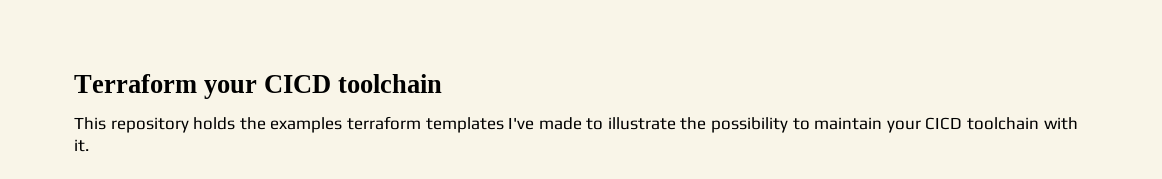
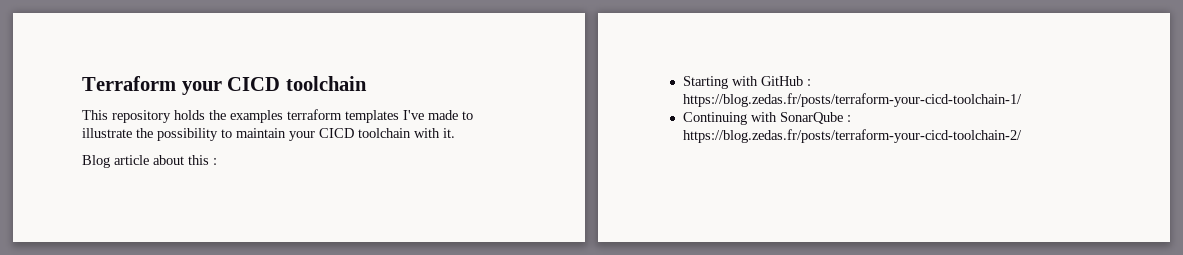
+ Blog article about this :
+ Starting with GitHub : https://blog.zedas.fr/posts/terraform-your-cicd-toolchain-1/
+ Continuing with SonarQube : https://blog.zedas.fr/posts/terraform-your-cicd-toolchain-2/

